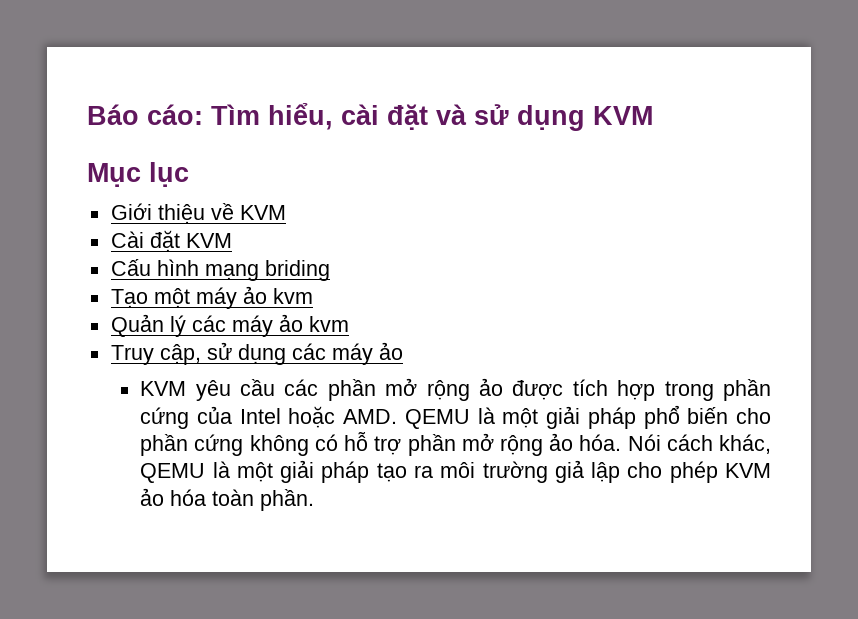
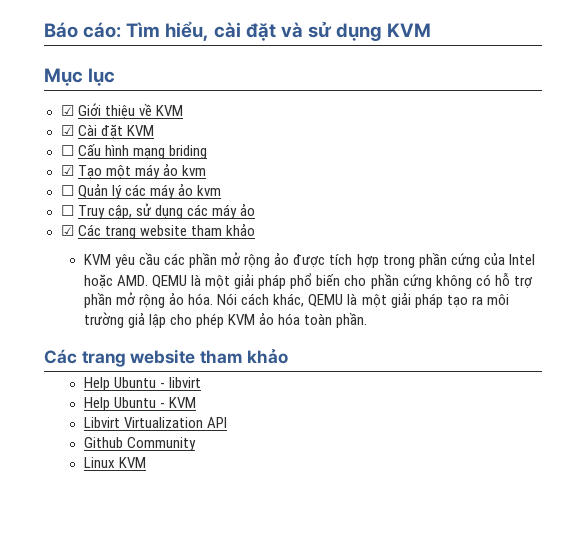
- Giới thiệu về KVM
+ ☑ Giới thiệu về KVM
- Cài đặt KVM
+ ☑ Cài đặt KVM
- Cấu hình mạng briding
+ ☐ Cấu hình mạng briding
- Tạo một máy ảo kvm
+ ☑ Tạo một máy ảo kvm
- Quản lý các máy ảo kvm
+ ☐ Quản lý các máy ảo kvm
- Truy cập, sử dụng các máy ảo
+ ☐ Truy cập, sử dụng các máy ảo
+ ☑ Các trang website tham khảo
  Nói cách khác, QEMU là một giải pháp tạo ra môi trường giả lập cho phép KVM ảo hóa toàn phần.
+ Các trang website tham khảo
+ Help Ubuntu - libvirt
+ Help Ubuntu - KVM
+ Libvirt Virtualization API
+ Github Community
+ Linux KVM

